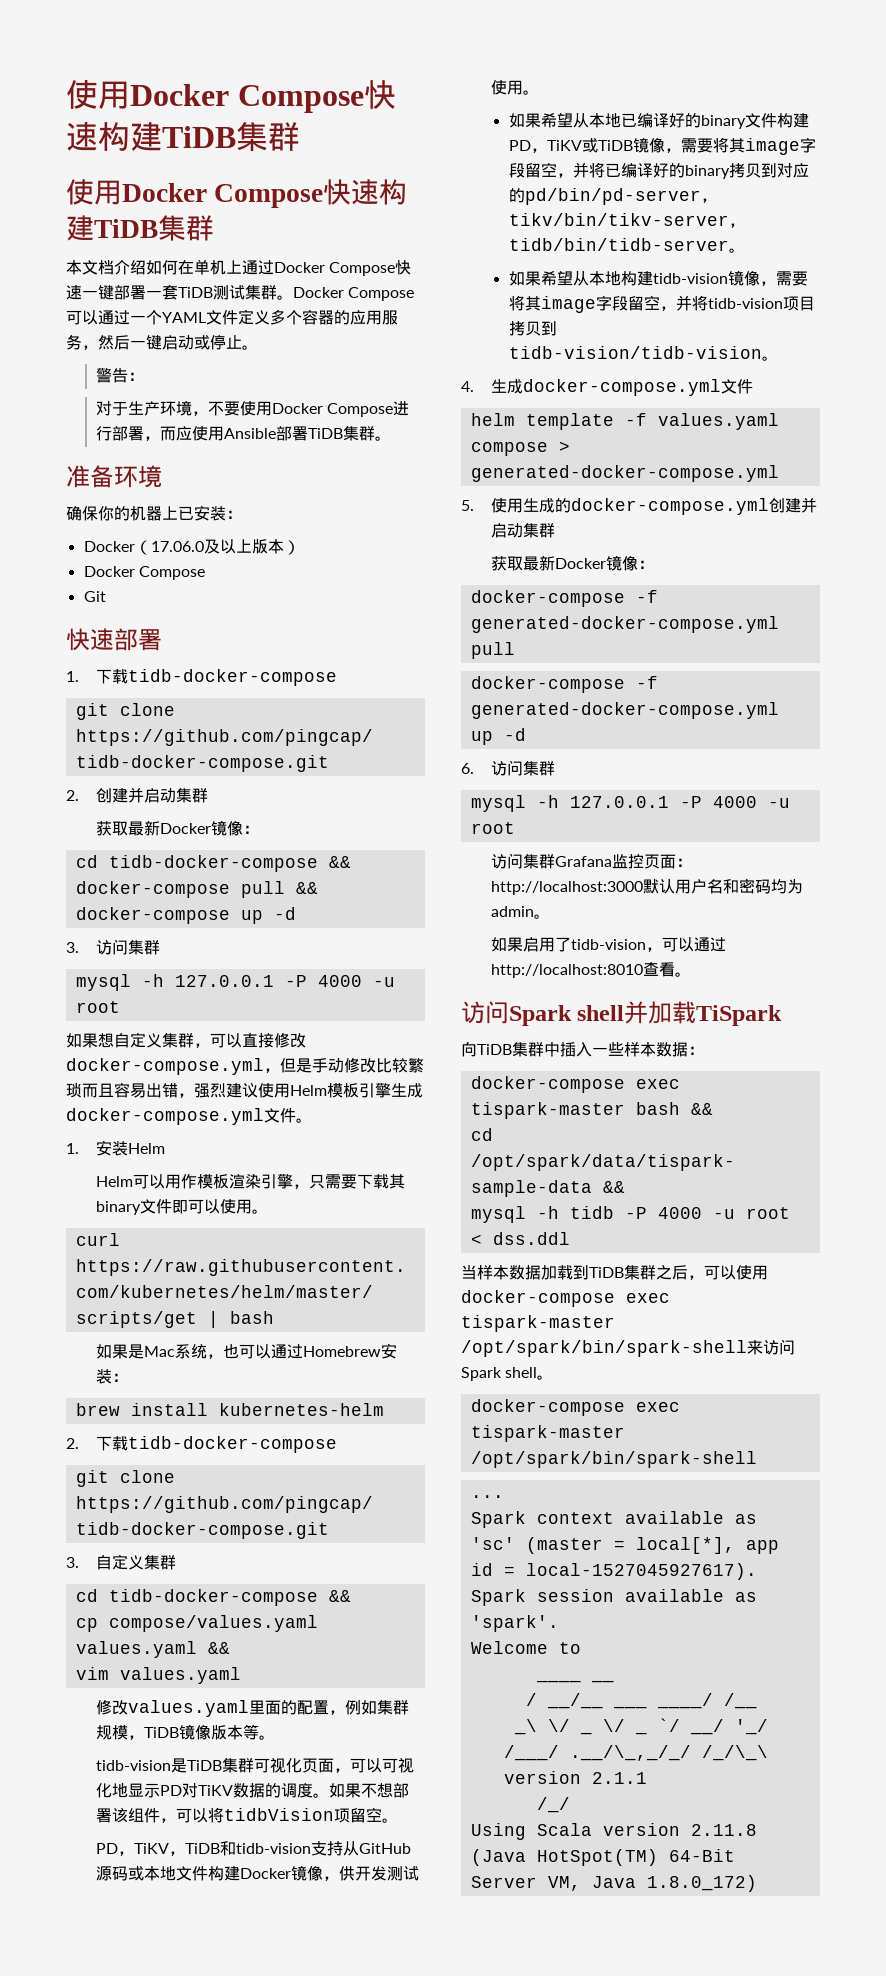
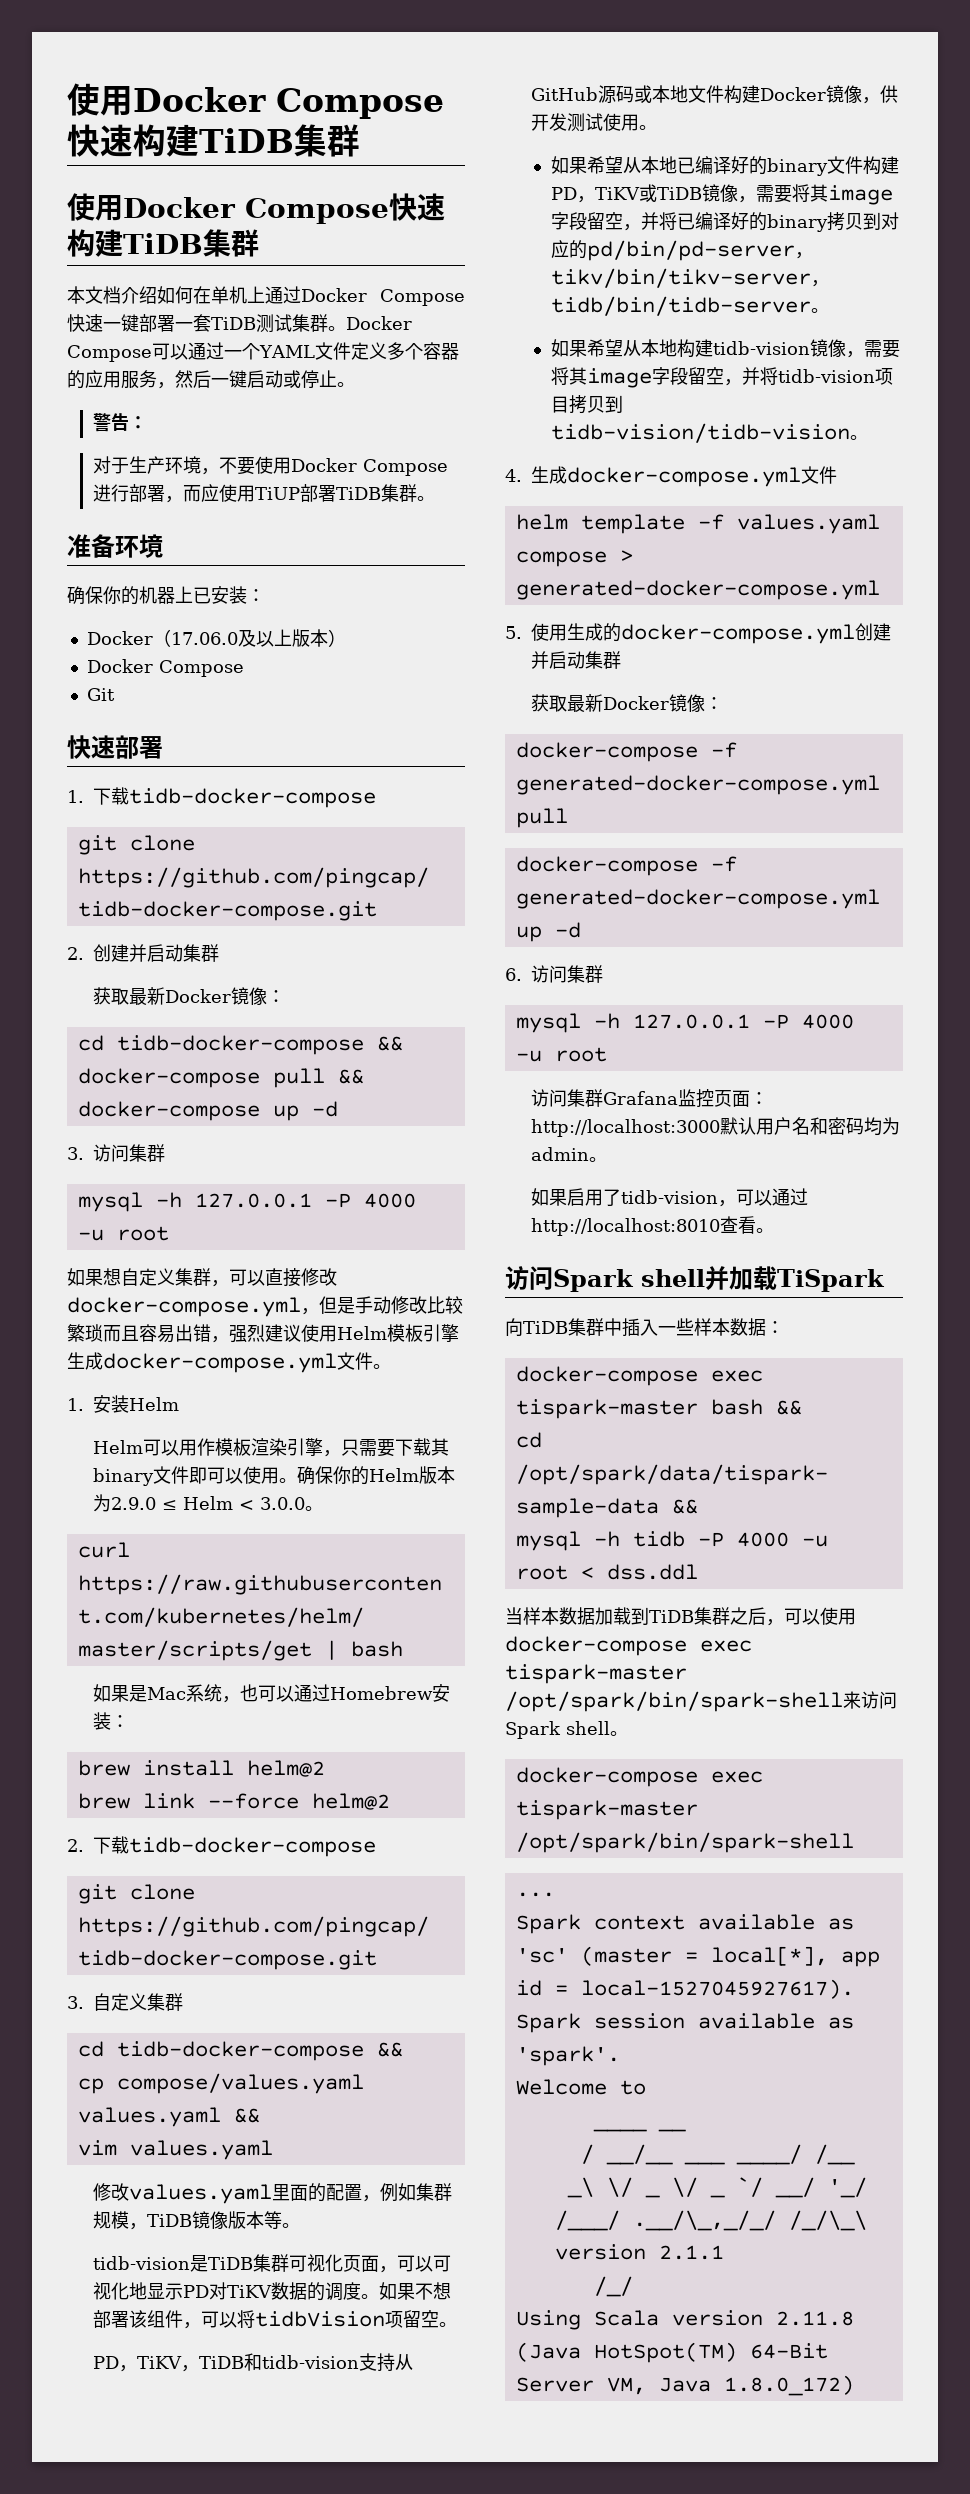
- 对于生产环境，不要使用Docker Compose进行部署，而应使用Ansible部署TiDB集群。
+ 对于生产环境，不要使用Docker Compose进行部署，而应使用TiUP部署TiDB集群。
+ 确保你的Helm版本为2.9.0 ≤ Helm < 3.0.0。
- brew install kubernetes-helm
+ brew install helm@2
+ brew link --force helm@2

